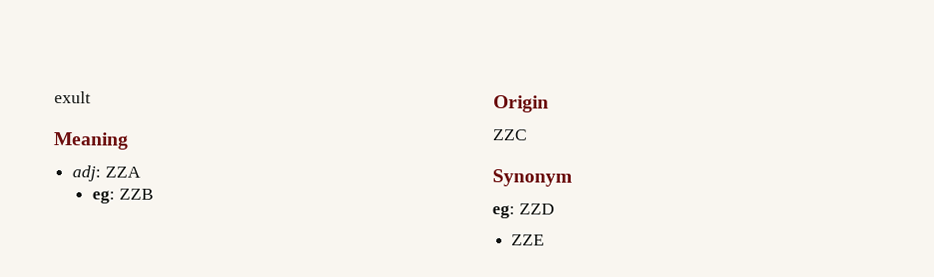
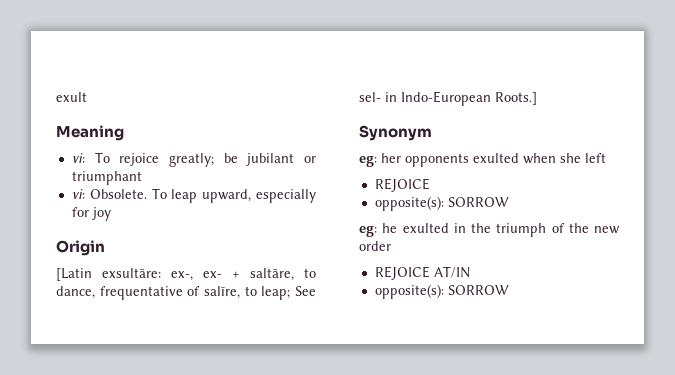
- adj: ZZA
- eg: ZZB
+ vi: To rejoice greatly; be jubilant or triumphant
+ vi: Obsolete. To leap upward, especially for joy
  Origin
- ZZC
+ [Latin exsultāre: ex-, ex- + saltāre, to dance, frequentative of salīre, to leap; See sel- in Indo-European Roots.]
  Synonym
- eg: ZZD
- ZZE
+ eg: her opponents exulted when she left
+ REJOICE
+ opposite(s): SORROW
+ eg: he exulted in the triumph of the new order
+ REJOICE AT/IN
+ opposite(s): SORROW

